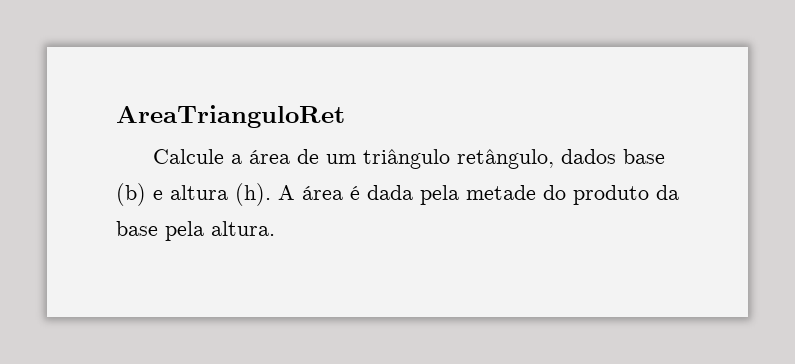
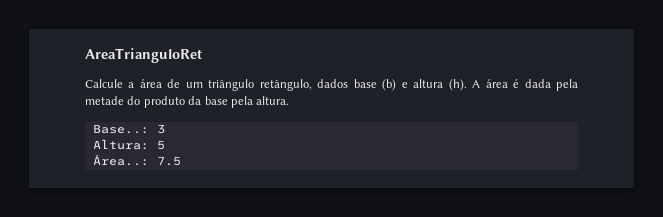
+ Base..: 3
+ Altura: 5
+ Área..: 7.5

